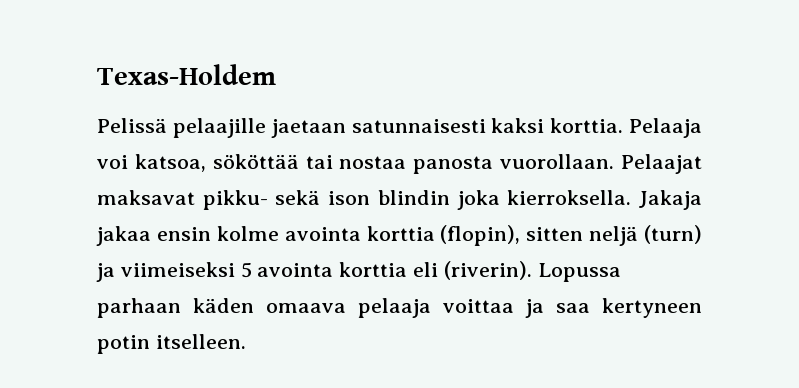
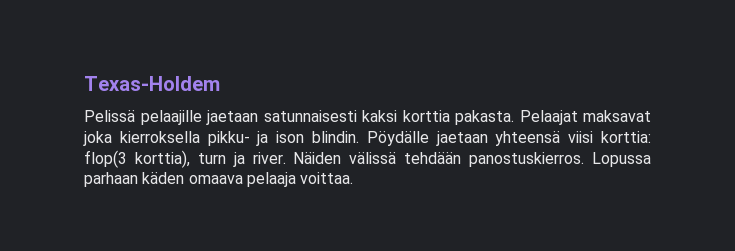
- Pelissä pelaajille jaetaan satunnaisesti kaksi korttia. Pelaaja voi katsoa, sököttää tai nostaa panosta vuorollaan. Pelaajat maksavat pikku- sekä ison blindin joka kierroksella. Jakaja jakaa ensin kolme avointa korttia (flopin), sitten neljä (turn) ja viimeiseksi 5 avointa korttia eli (riverin).
+ Pelissä pelaajille jaetaan satunnaisesti kaksi korttia pakasta. Pelaajat maksavat joka kierroksella pikku- ja ison blindin. Pöydälle jaetaan yhteensä viisi korttia: flop(3 korttia), turn ja river. Näiden välissä tehdään panostuskierros.
- Lopussa parhaan käden omaava pelaaja voittaa ja saa kertyneen potin itselleen.
+ Lopussa parhaan käden omaava pelaaja voittaa.

